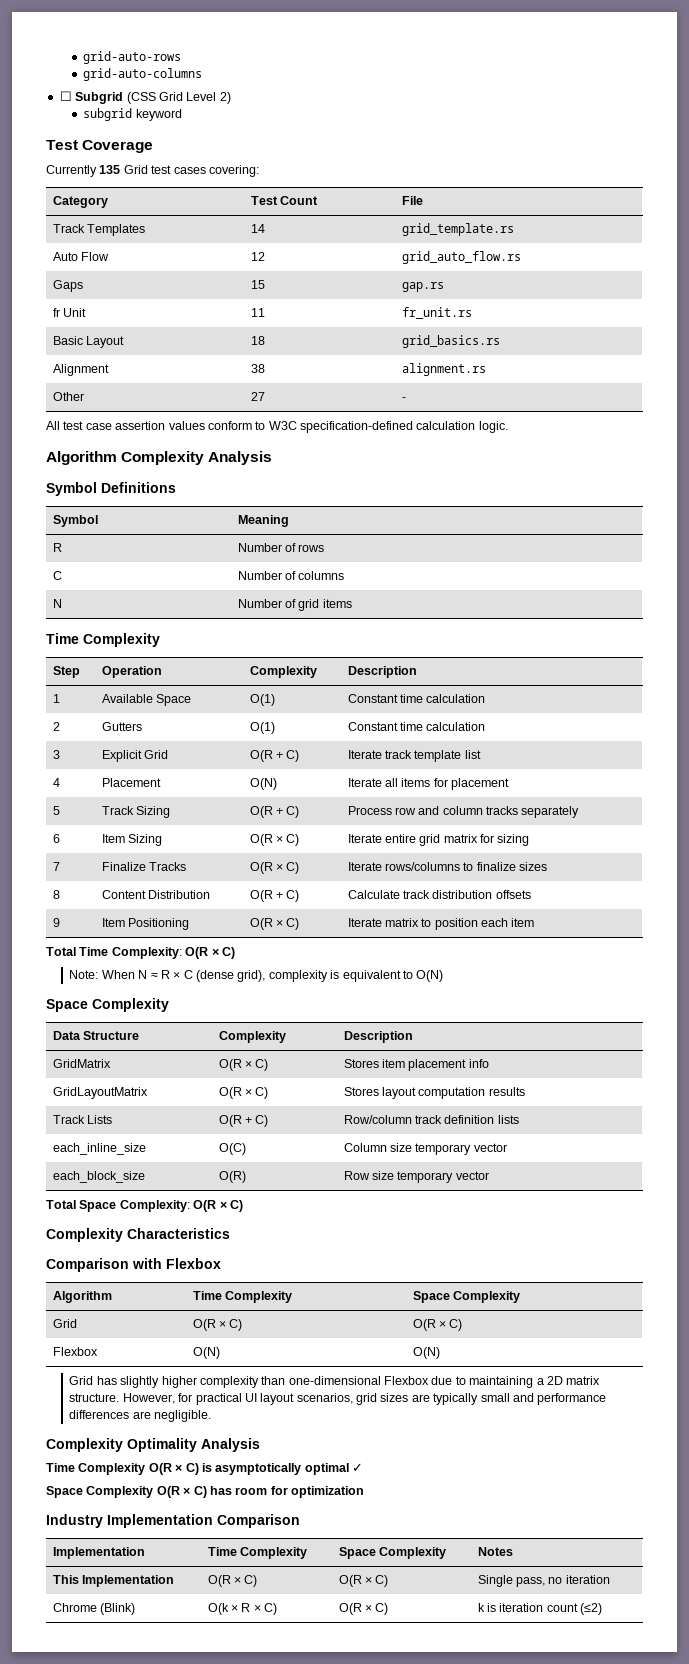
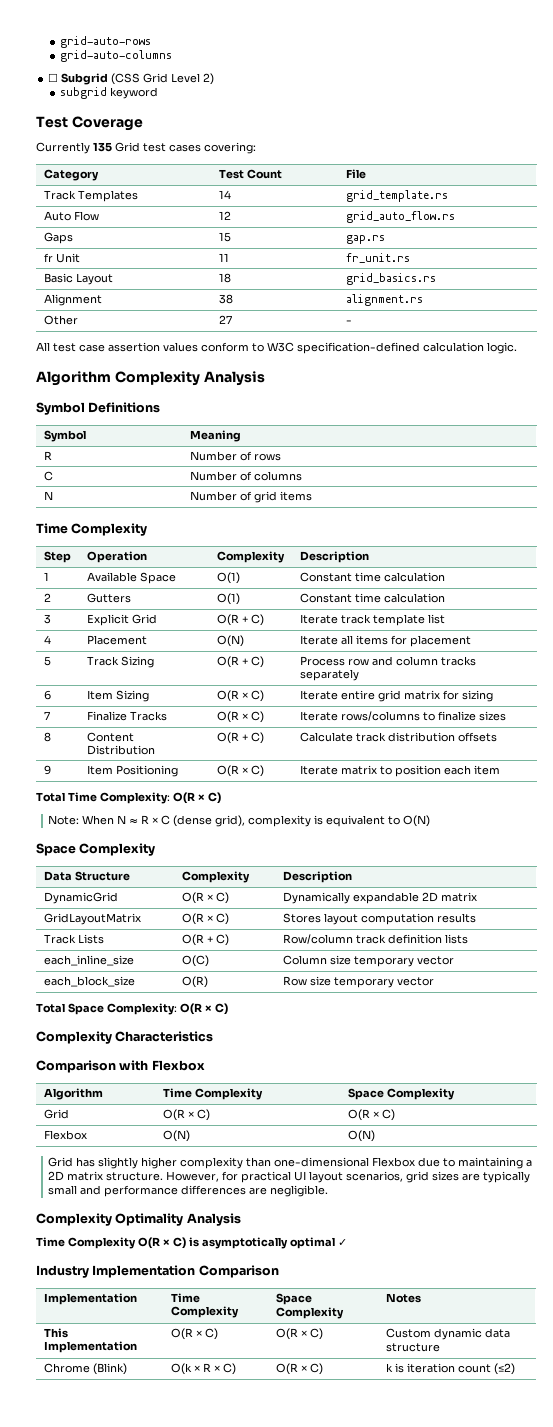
- GridMatrix | O(R × C) | Stores item placement info
+ DynamicGrid | O(R × C) | Dynamically expandable 2D matrix
- Space Complexity O(R × C) has room for optimization
- This Implementation | O(R × C) | O(R × C) | Single pass, no iteration
+ This Implementation | O(R × C) | O(R × C) | Custom dynamic data structure

